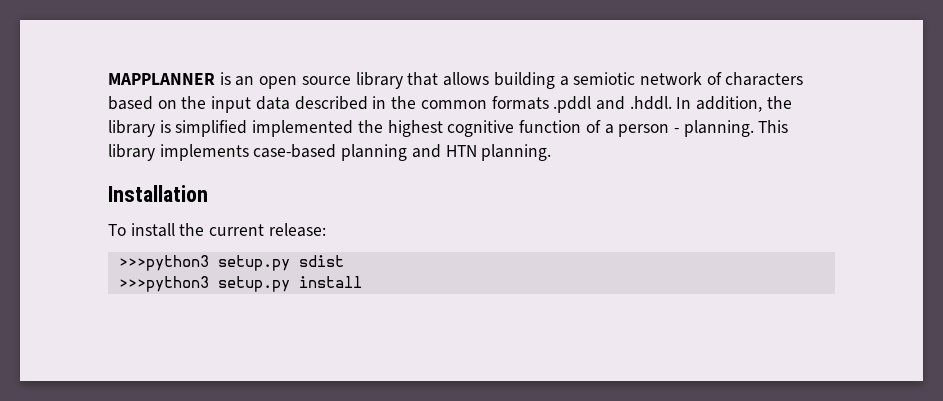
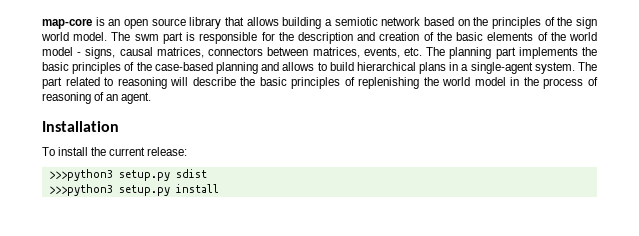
- MAPPLANNER is an open source library that allows building a semiotic network of characters based on the input data described in the common formats .pddl and .hddl. In addition, the library is simplified implemented the highest cognitive function of a person - planning. This library implements case-based planning and HTN planning.
+ map-core is an open source library that allows building a semiotic network based on the principles of the sign world model. The swm part is responsible for the description and creation of the basic elements of the world model - signs, causal matrices, connectors between matrices, events, etc. The planning part implements the basic principles of the case-based planning and allows to build hierarchical plans in a single-agent system. The part related to reasoning will describe the basic principles of replenishing the world model in the process of reasoning of an agent.

